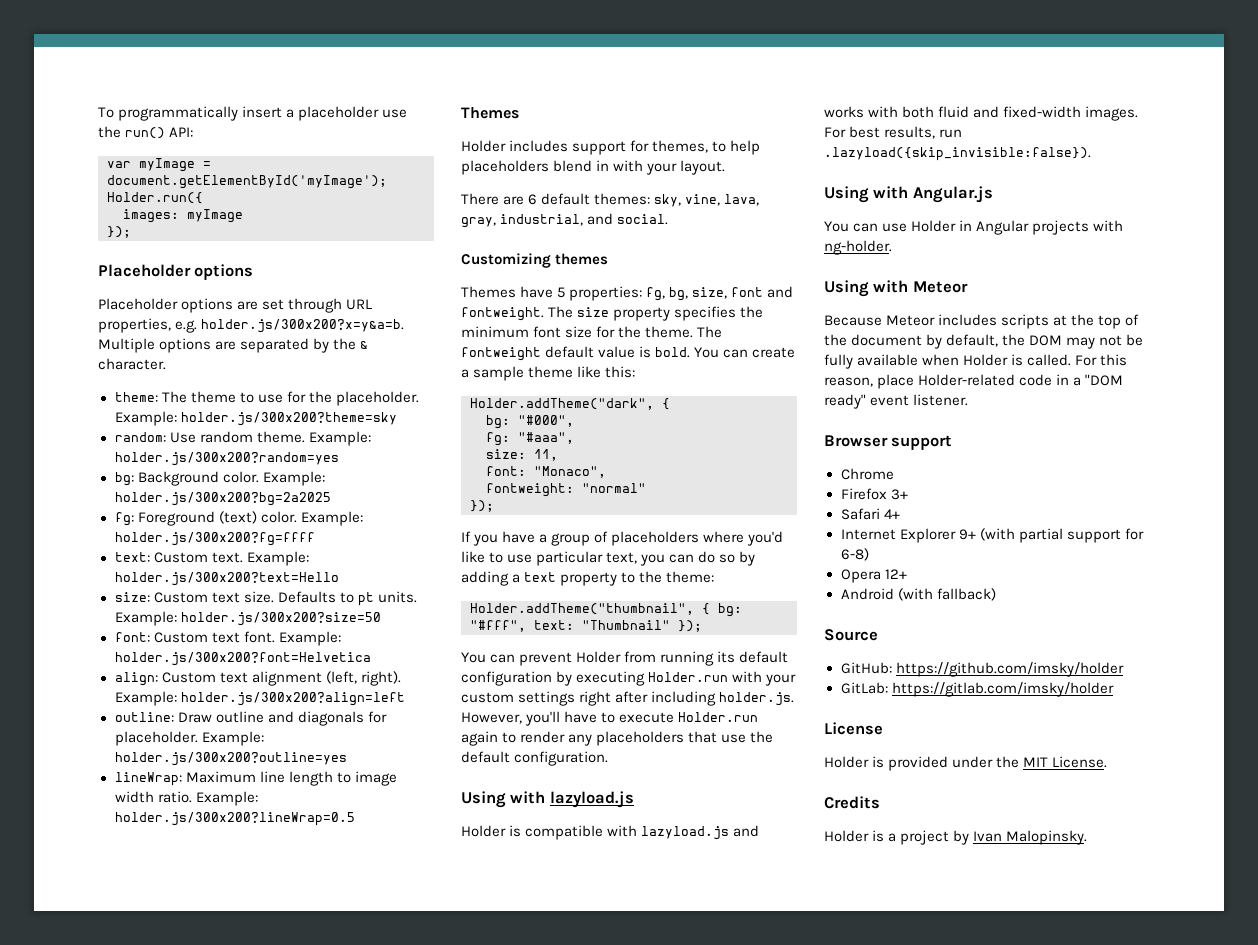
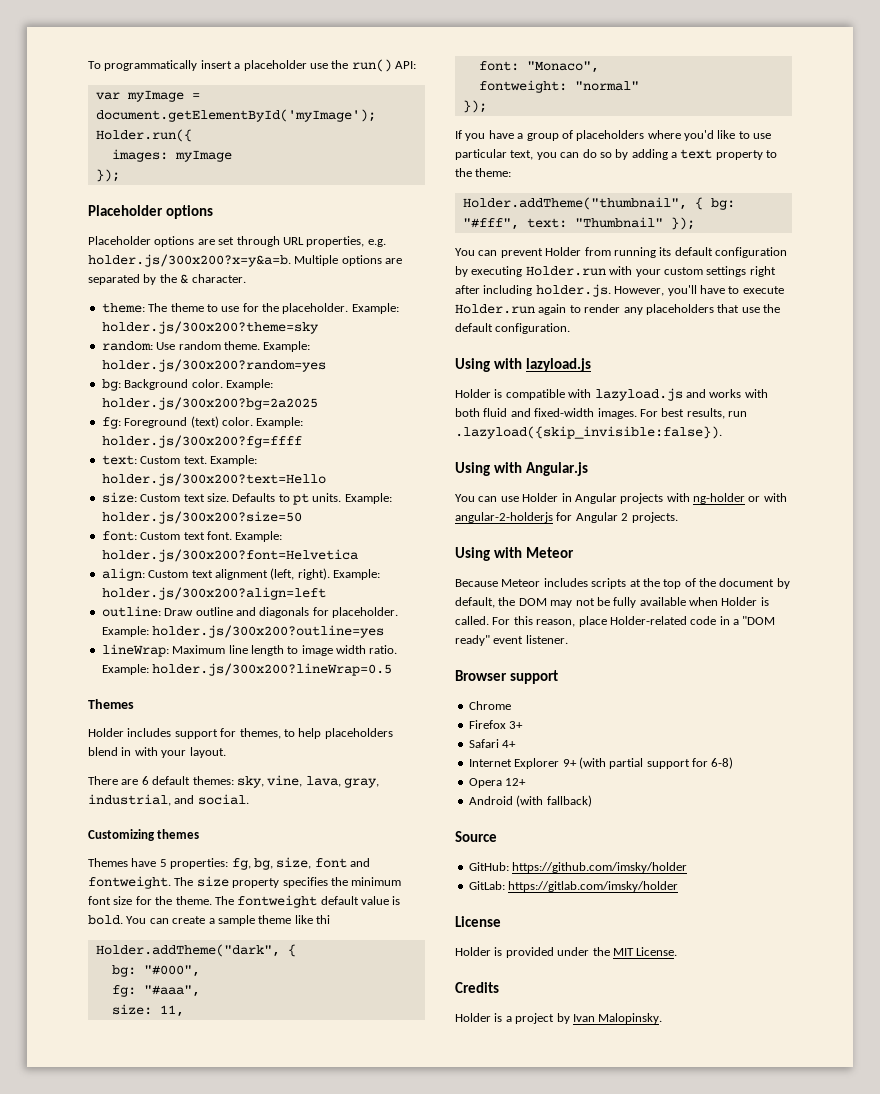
- You can create a sample theme like this:
+ You can create a sample theme like thi
- You can use Holder in Angular projects with ng-holder.
+ You can use Holder in Angular projects with ng-holder or with angular-2-holderjs for Angular 2 projects.

